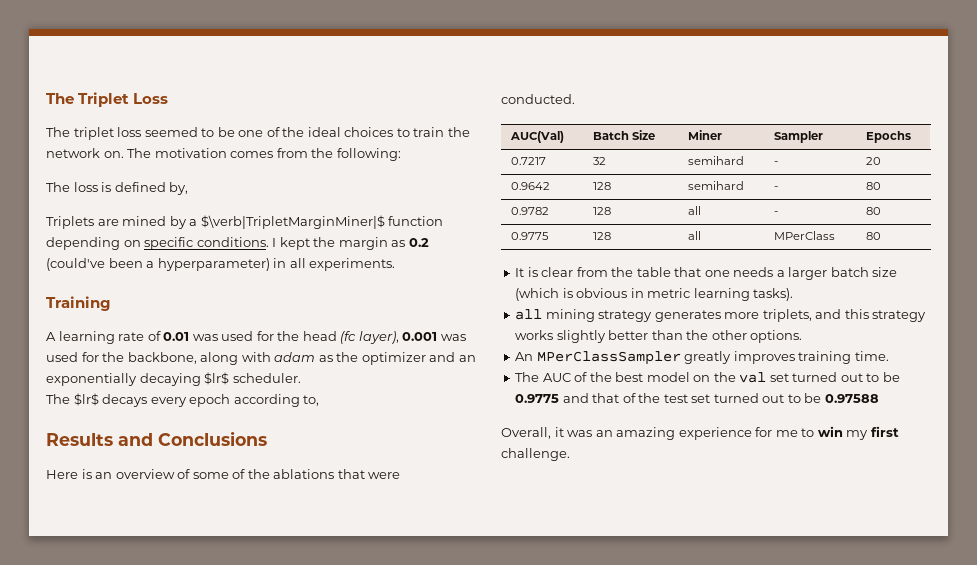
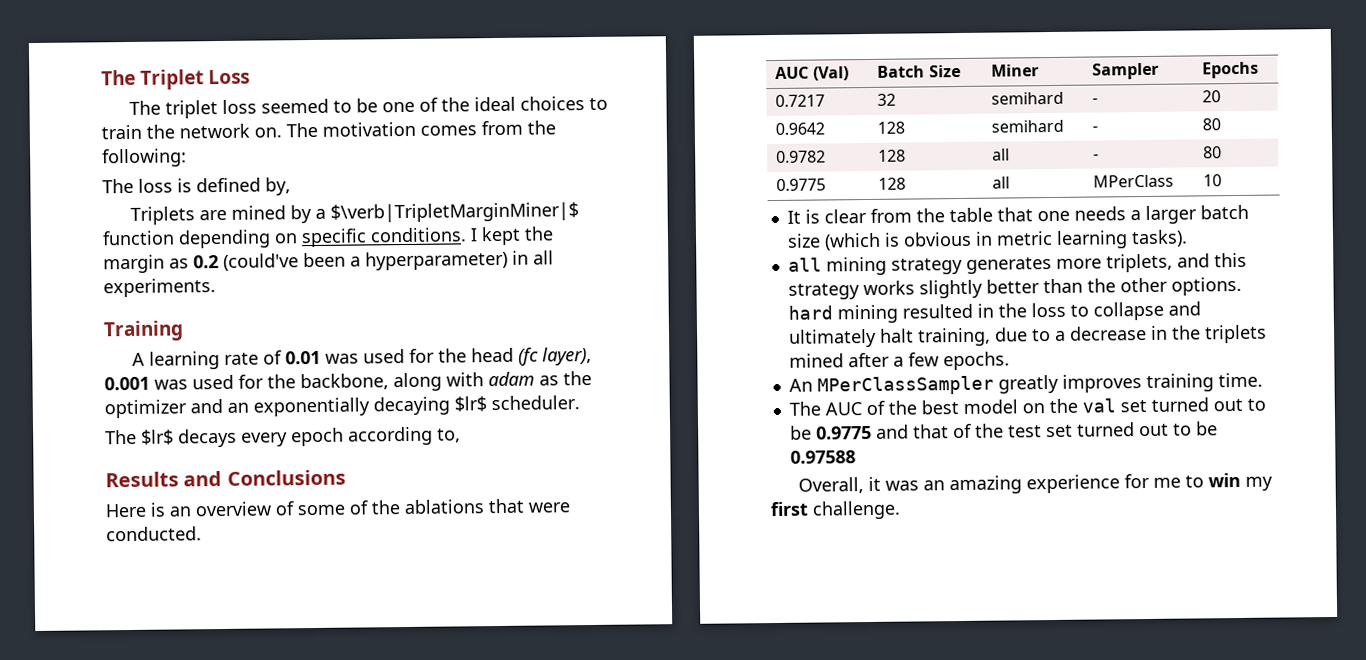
- AUC(Val) | Batch Size | Miner | Sampler | Epochs
+ AUC (Val) | Batch Size | Miner | Sampler | Epochs
- 0.9775 | 128 | all | MPerClass | 80
+ 0.9775 | 128 | all | MPerClass | 10
- all mining strategy generates more triplets, and this strategy works slightly better than the other options.
+ all mining strategy generates more triplets, and this strategy works slightly better than the other options. hard mining resulted in the loss to collapse and ultimately halt training, due to a decrease in the triplets mined after a few epochs.

